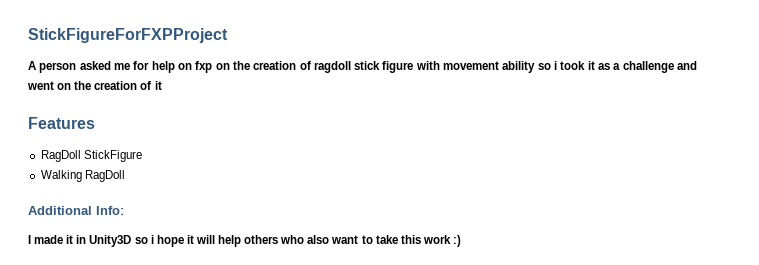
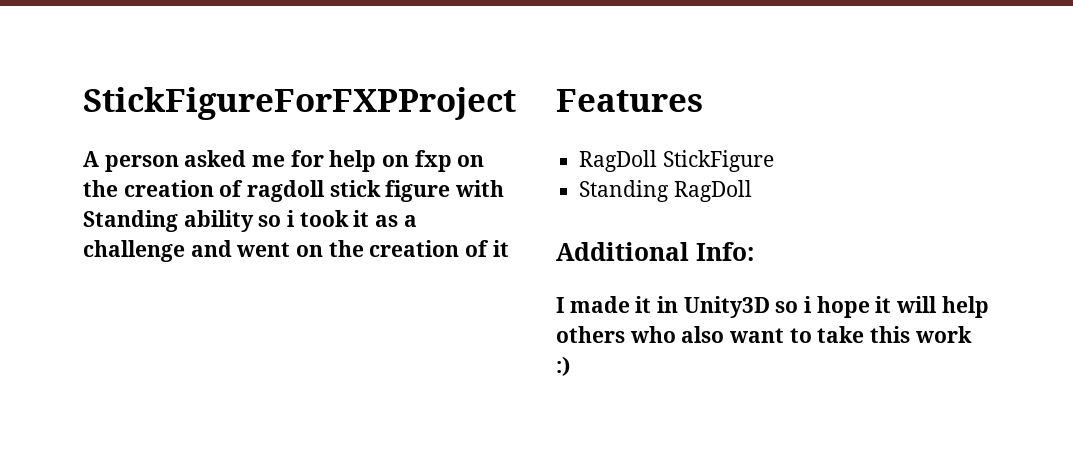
- A person asked me for help on fxp on the creation of ragdoll stick figure with movement ability so i took it as a challenge and went on the creation of it
+ A person asked me for help on fxp on the creation of ragdoll stick figure with Standing ability so i took it as a challenge and went on the creation of it
- Walking RagDoll
+ Standing RagDoll

